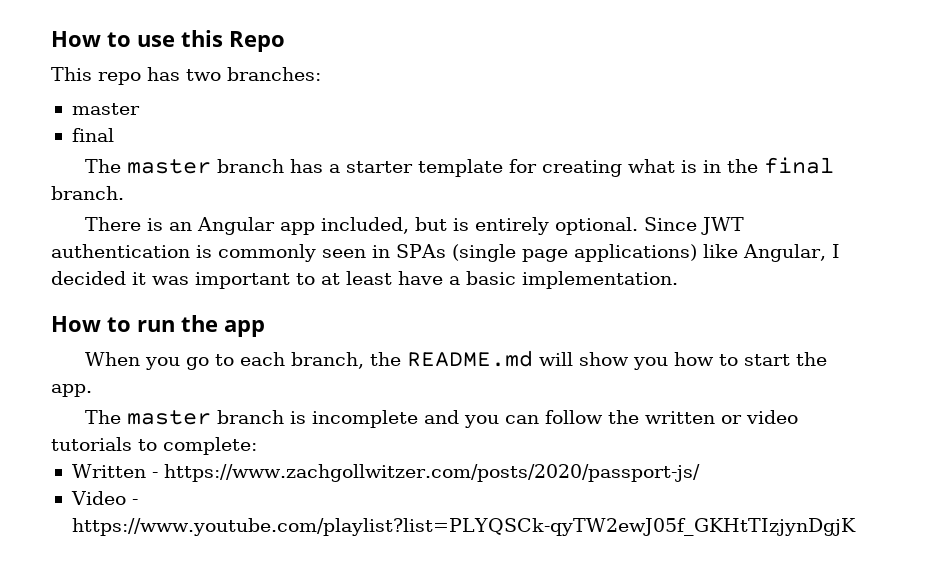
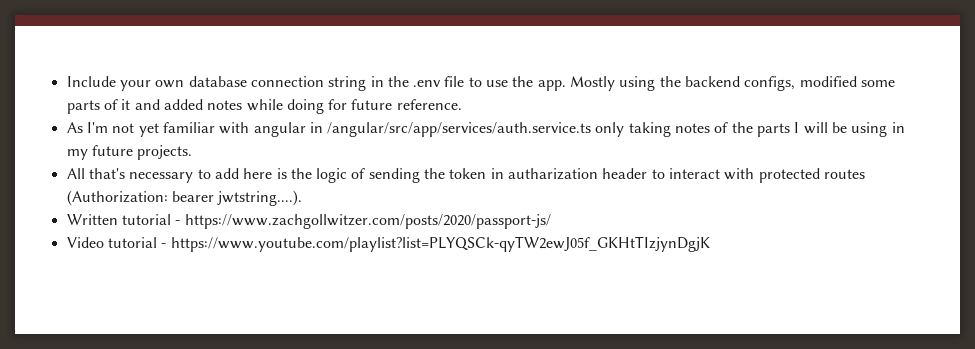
- How to use this Repo
- This repo has two branches:
- master
- final
- The master branch has a starter template for creating what is in the final branch.
- There is an Angular app included, but is entirely optional. Since JWT authentication is commonly seen in SPAs (single page applications) like Angular, I decided it was important to at least have a basic implementation.
- How to run the app
- When you go to each branch, the README.md will show you how to start the app.
- The master branch is incomplete and you can follow the written or video tutorials to complete:
+ Include your own database connection string in the .env file to use the app. Mostly using the backend configs, modified some parts of it and added notes while doing for future reference.
+ As I'm not yet familiar with angular in /angular/src/app/services/auth.service.ts only taking notes of the parts I will be using in my future projects.
+ All that's necessary to add here is the logic of sending the token in autharization header to interact with protected routes (Authorization: bearer jwtstring....).
- Written - https://www.zachgollwitzer.com/posts/2020/passport-js/
+ Written tutorial - https://www.zachgollwitzer.com/posts/2020/passport-js/
- Video - https://www.youtube.com/playlist?list=PLYQSCk-qyTW2ewJ05f_GKHtTIzjynDgjK
+ Video tutorial - https://www.youtube.com/playlist?list=PLYQSCk-qyTW2ewJ05f_GKHtTIzjynDgjK

